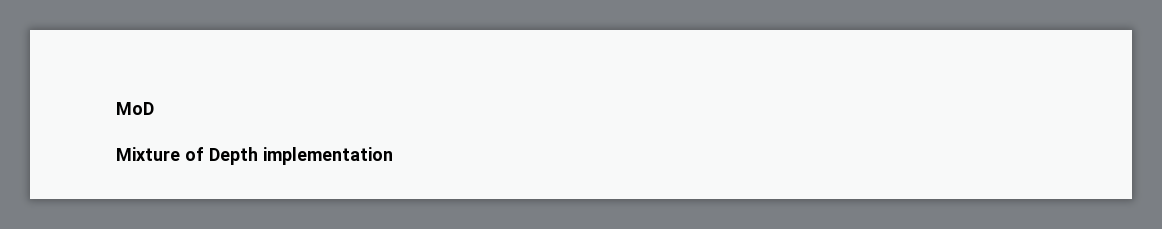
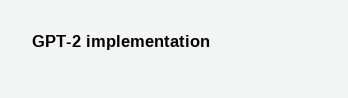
- MoD
- Mixture of Depth implementation
+ GPT-2 implementation

